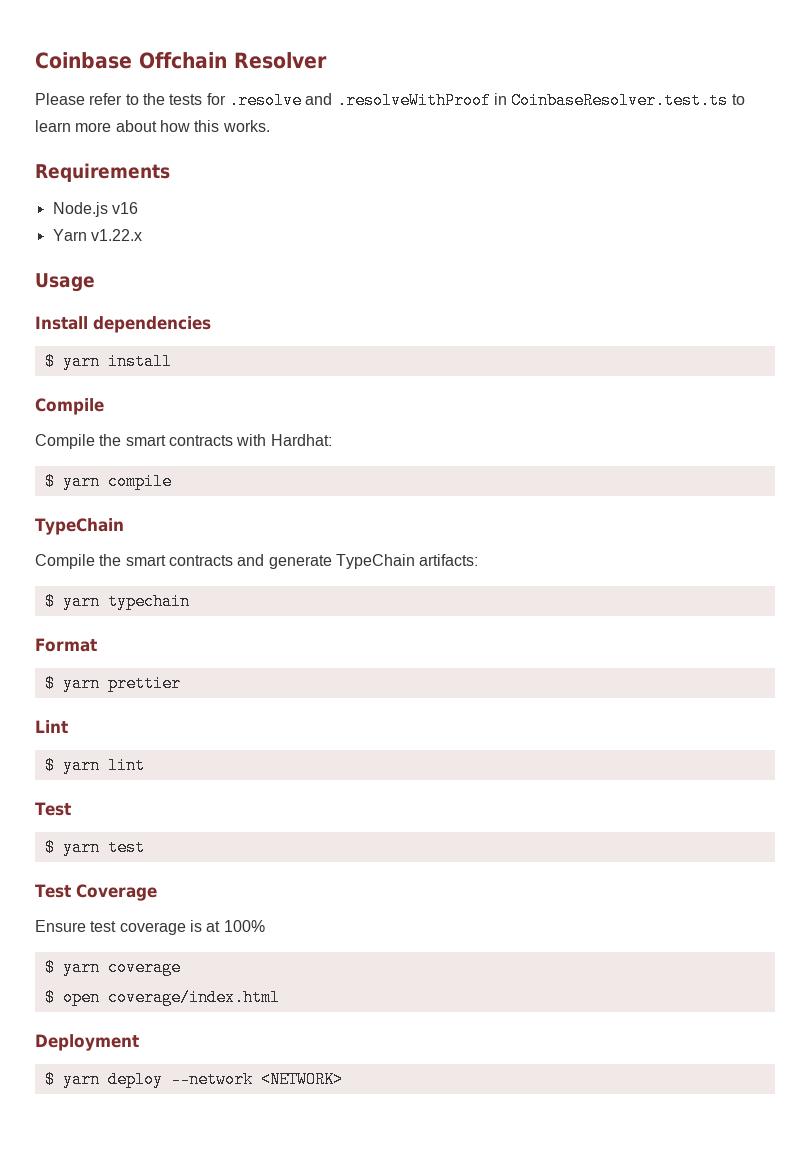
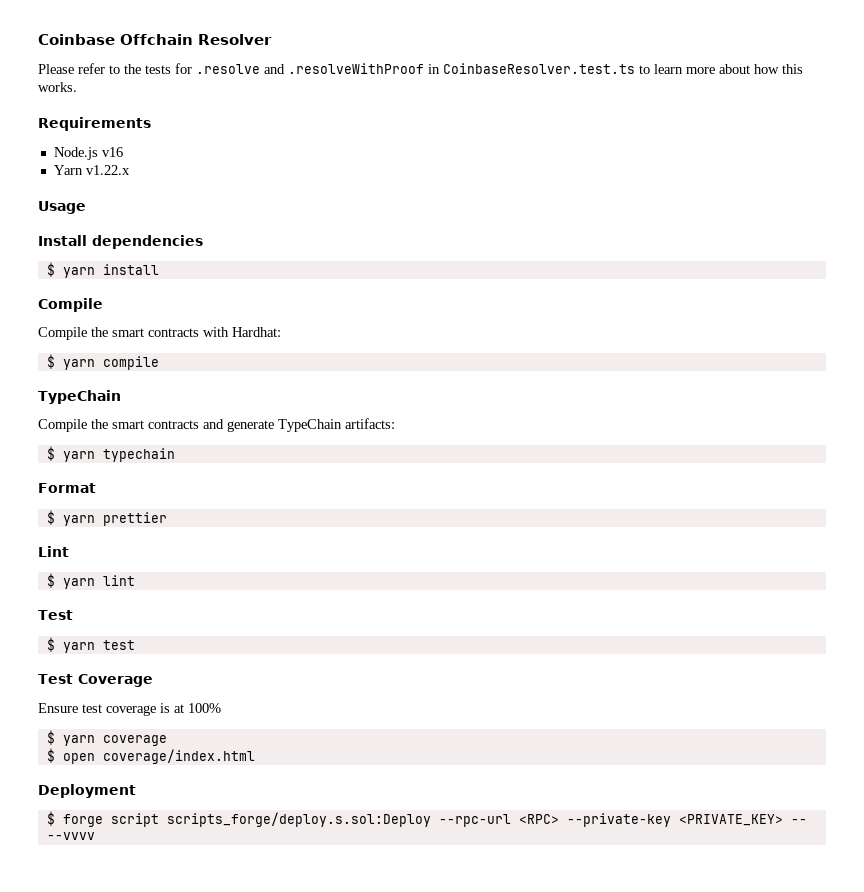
- $ yarn deploy --network <NETWORK>
+ $ forge script scripts_forge/deploy.s.sol:Deploy --rpc-url <RPC> --private-key <PRIVATE_KEY> -- --vvvv

